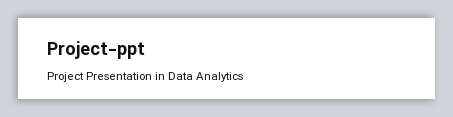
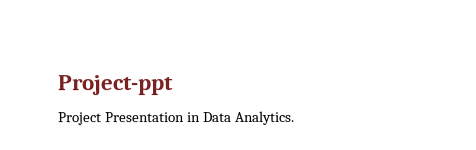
- Project Presentation in Data Analytics
+ Project Presentation in Data Analytics.

